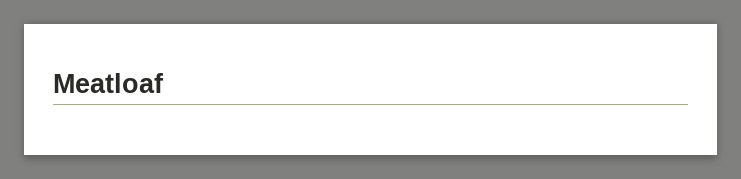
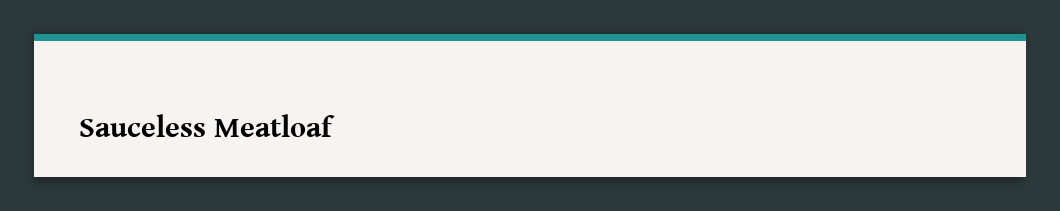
- Meatloaf
+ Sauceless Meatloaf

